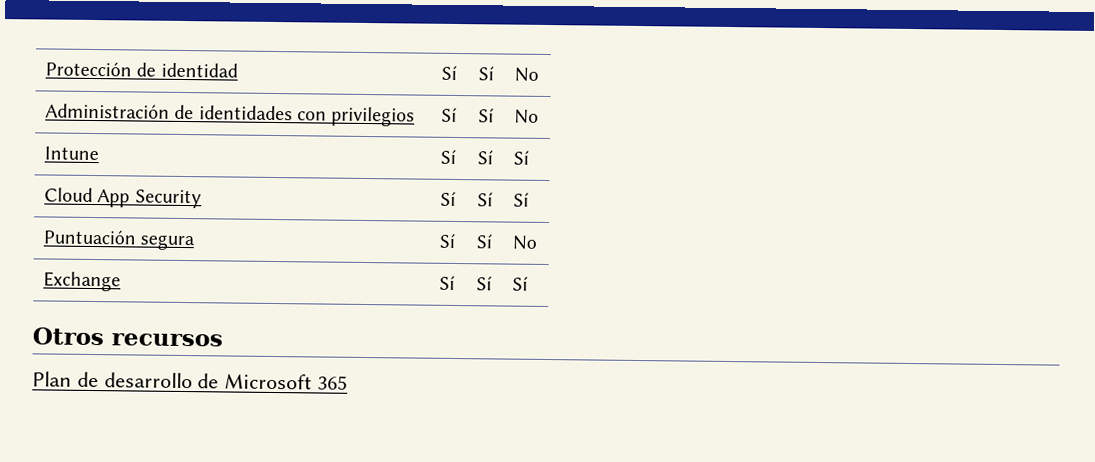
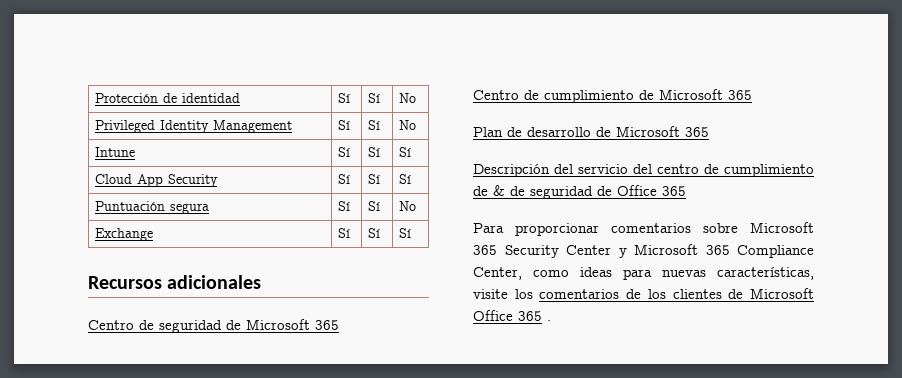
- Administración de identidades con privilegios | Sí | Sí | No
+ Privileged Identity Management | Sí | Sí | No
- Otros recursos
+ Recursos adicionales
+ Centro de seguridad de Microsoft 365
+ Centro de cumplimiento de Microsoft 365
+ Descripción del servicio del centro de cumplimiento de & de seguridad de Office 365
+ Para proporcionar comentarios sobre Microsoft 365 Security Center y Microsoft 365 Compliance Center, como ideas para nuevas características, visite los comentarios de los clientes de Microsoft Office 365 .

